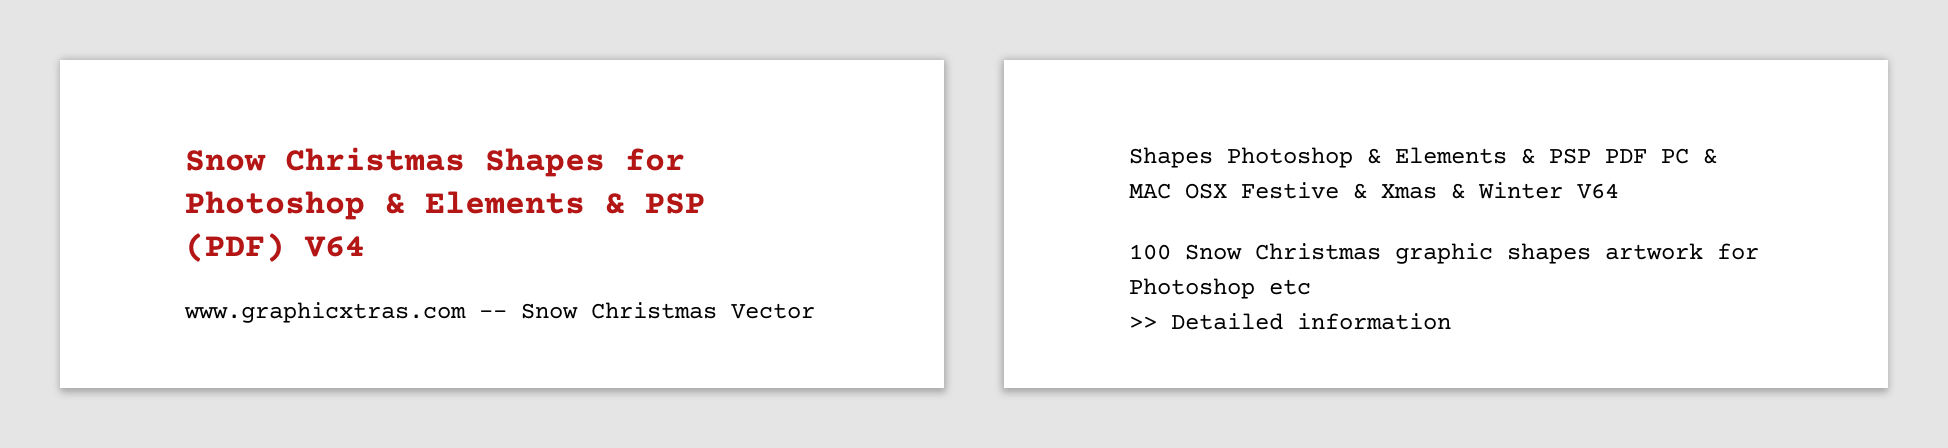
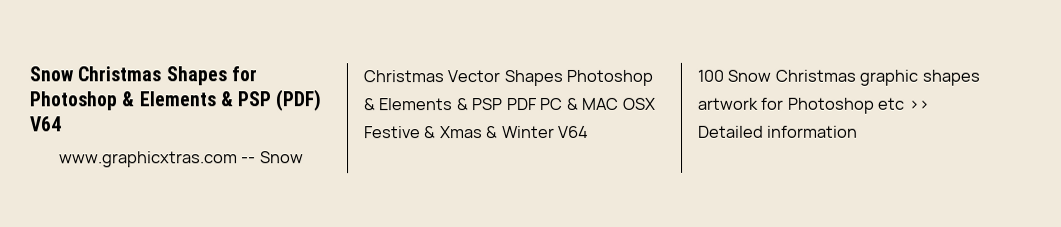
- 100 Snow Christmas graphic shapes artwork for Photoshop etc
- >> Detailed information
+ 100 Snow Christmas graphic shapes artwork for Photoshop etc >> Detailed information

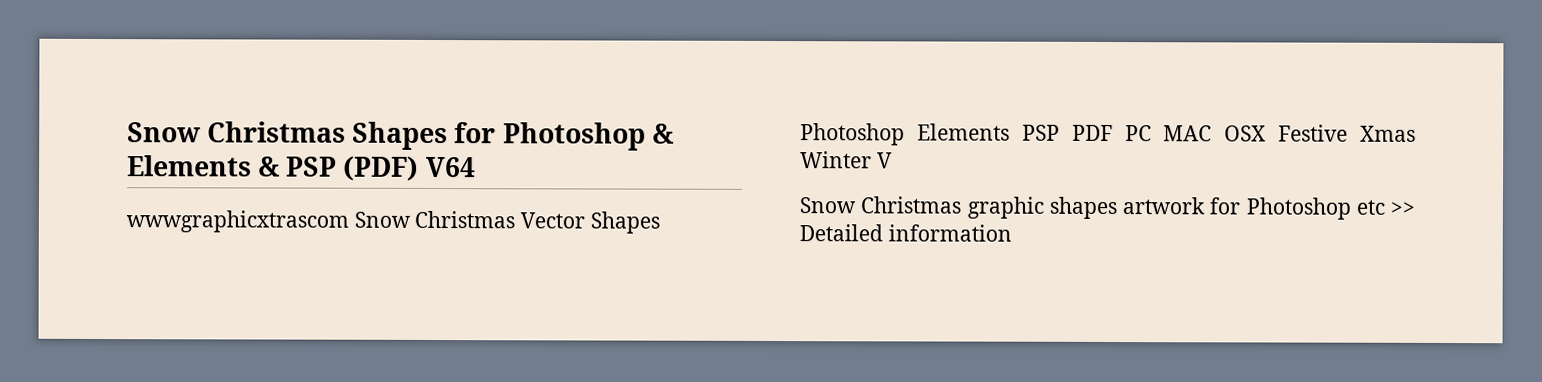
- www.graphicxtras.com -- Snow Christmas Vector Shapes Photoshop & Elements & PSP PDF PC & MAC OSX Festive & Xmas & Winter V64
- 100 Snow Christmas graphic shapes artwork for Photoshop etc >> Detailed information
+ wwwgraphicxtrascom Snow Christmas Vector Shapes Photoshop Elements PSP PDF PC MAC OSX Festive Xmas Winter V
+ Snow Christmas graphic shapes artwork for Photoshop etc >> Detailed information

